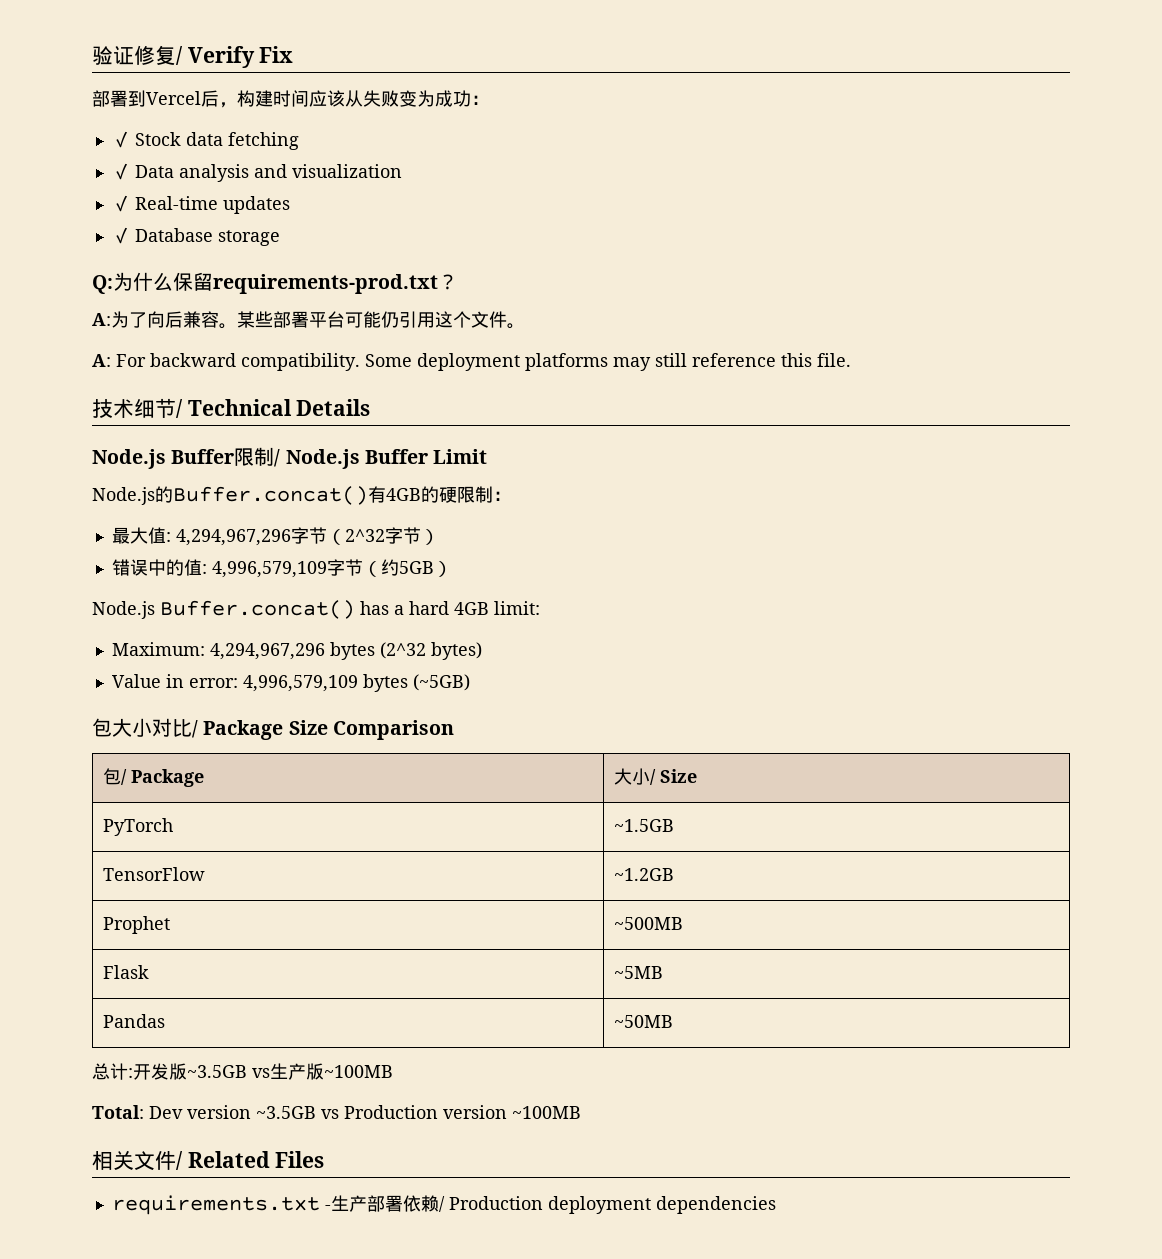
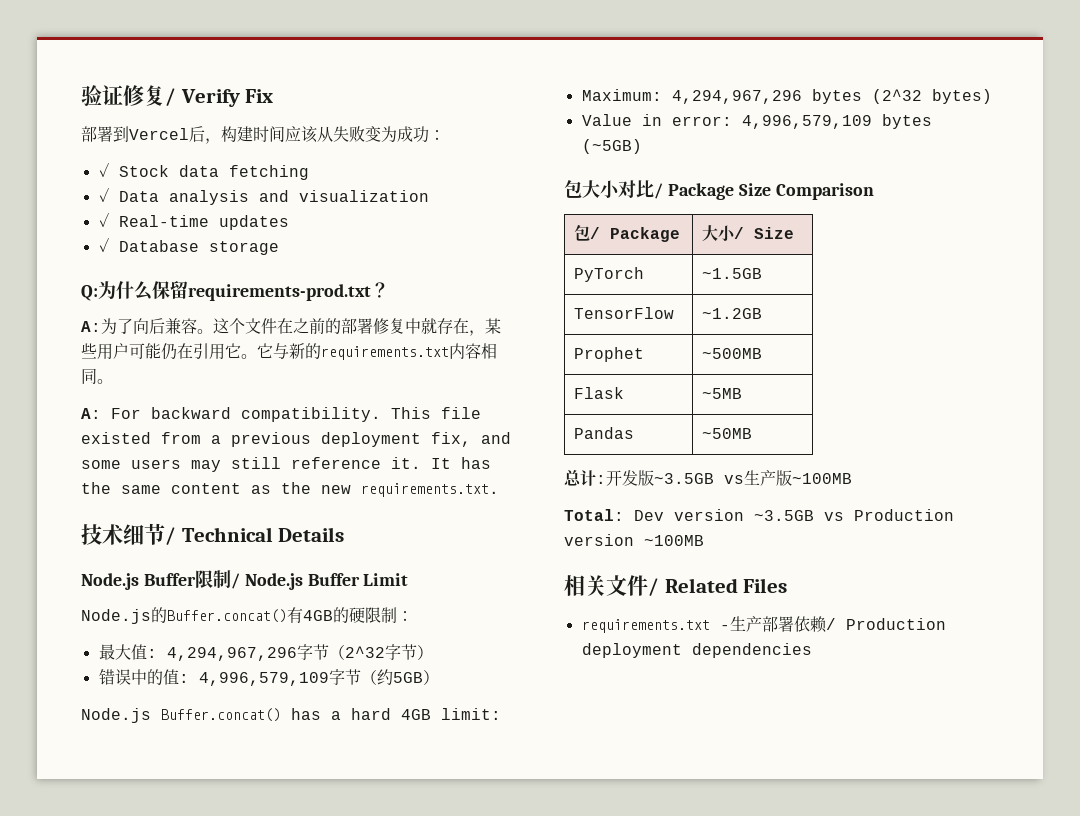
- 某些部署平台可能仍引用这个文件。
+ 这个文件在之前的部署修复中就存在，某些用户可能仍在引用它。它与新的requirements.txt内容相同。
- Some deployment platforms may still reference this file.
+ This file existed from a previous deployment fix, and some users may still reference it. It has the same content as the new requirements.txt.

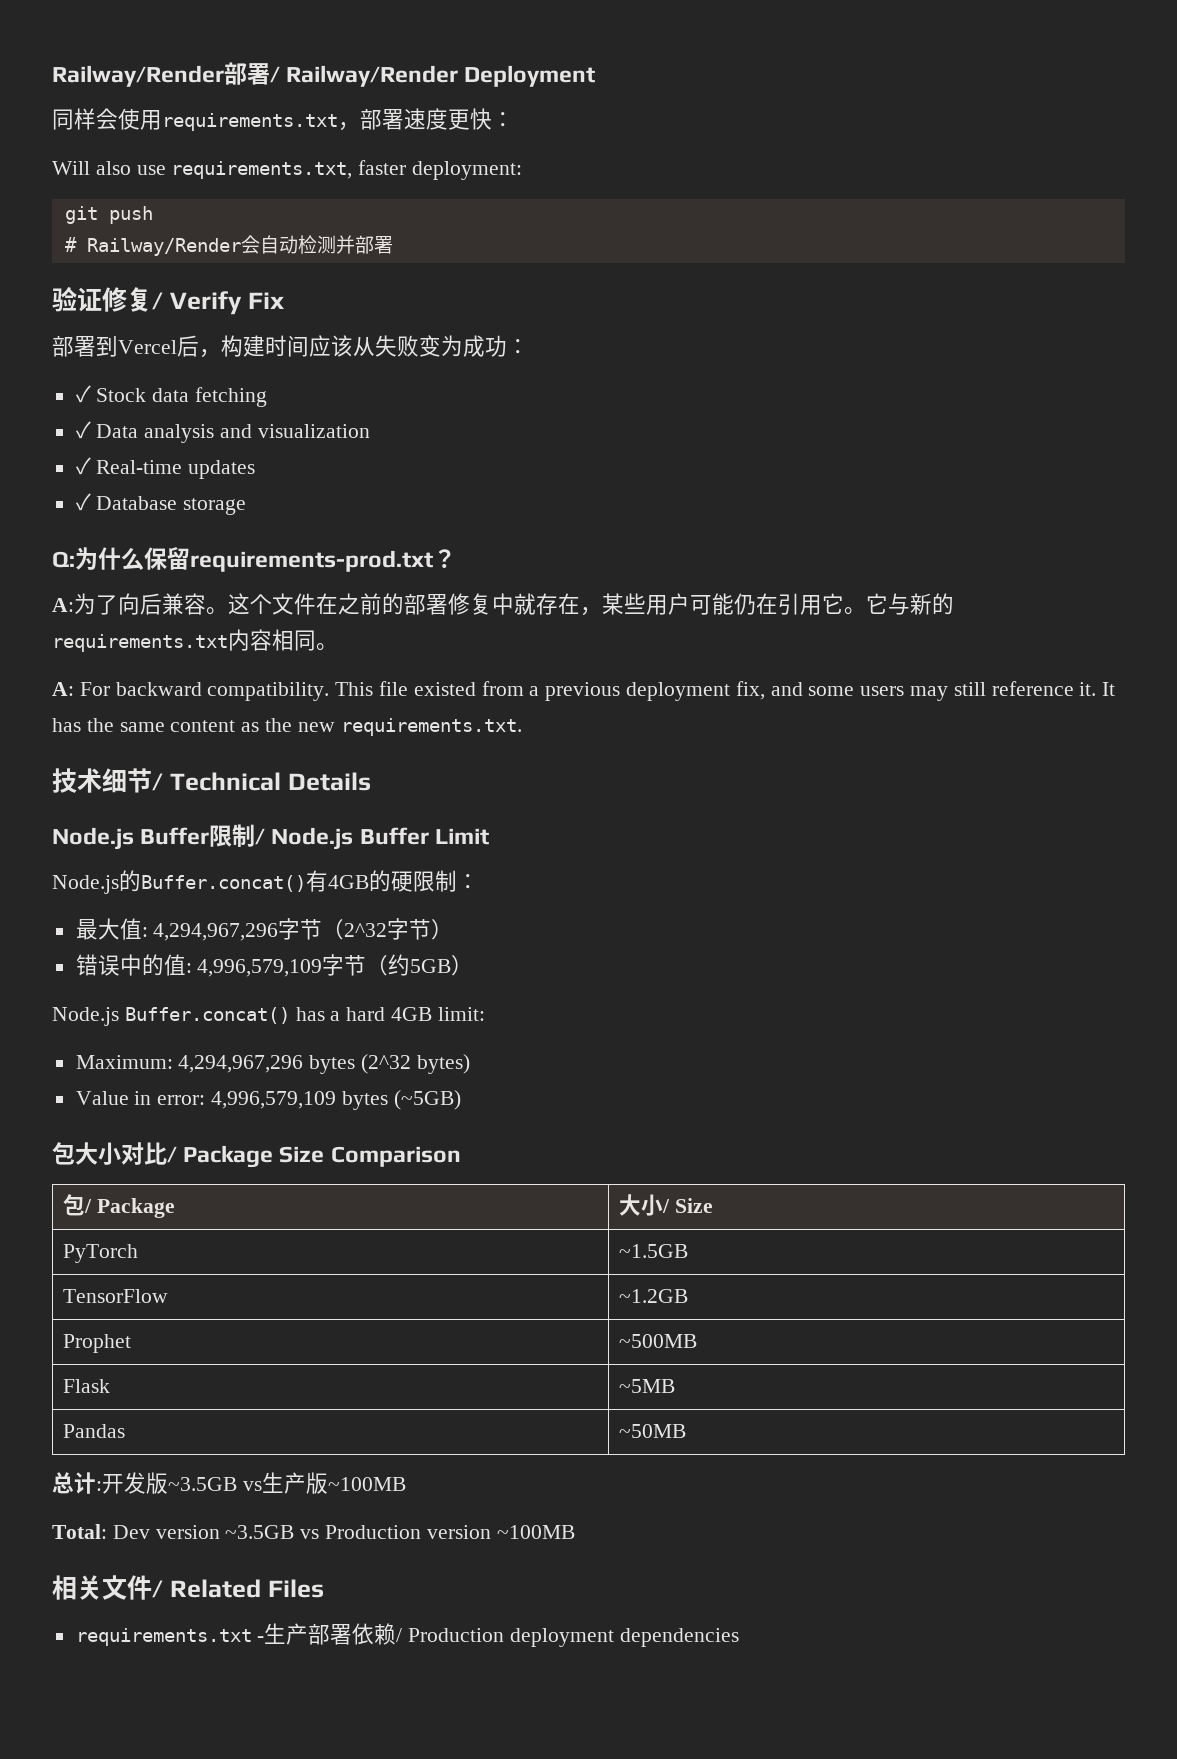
+ Railway/Render部署/ Railway/Render Deployment
+ 同样会使用requirements.txt，部署速度更快：
+ Will also use requirements.txt, faster deployment:
+ git push
+ # Railway/Render会自动检测并部署

